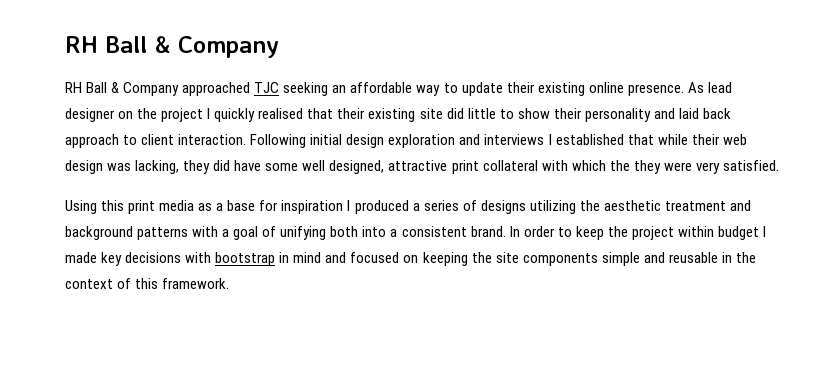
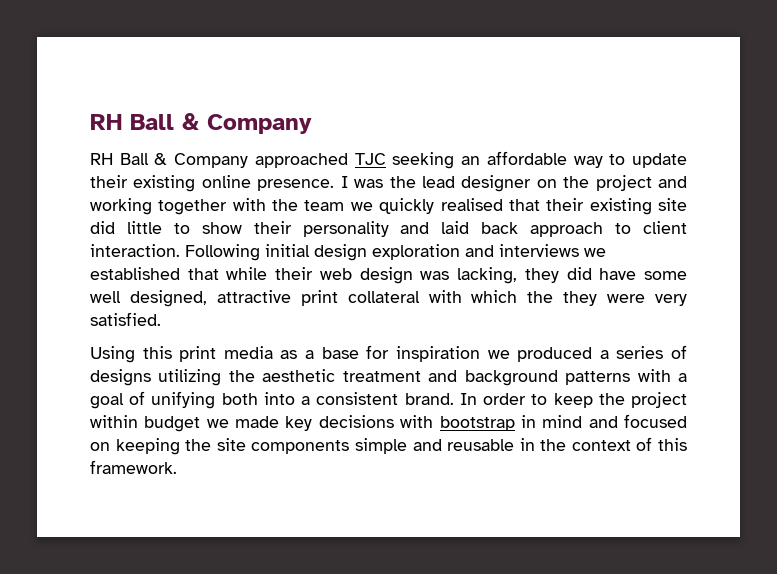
- As lead designer on the project I quickly realised that their existing site did little to show their personality and laid back approach to client interaction.
+ I was the lead designer on the project and working together with the team we quickly realised that their existing site did little to show their personality and laid back approach to client interaction.
- Following initial design exploration and interviews I established that while their web design was lacking, they did have some well designed, attractive print collateral with which the they were very satisfied.
+ Following initial design exploration and interviews we established that while their web design was lacking, they did have some well designed, attractive print collateral with which the they were very satisfied.
- Using this print media as a base for inspiration I produced a series of designs utilizing the aesthetic treatment and background patterns with a goal of unifying both into a consistent brand.
+ Using this print media as a base for inspiration we produced a series of designs utilizing the aesthetic treatment and background patterns with a goal of unifying both into a consistent brand.
- In order to keep the project within budget I made key decisions with bootstrap in mind and focused on keeping the site components simple and reusable in the context of this framework.
+ In order to keep the project within budget we made key decisions with bootstrap in mind and focused on keeping the site components simple and reusable in the context of this framework.

